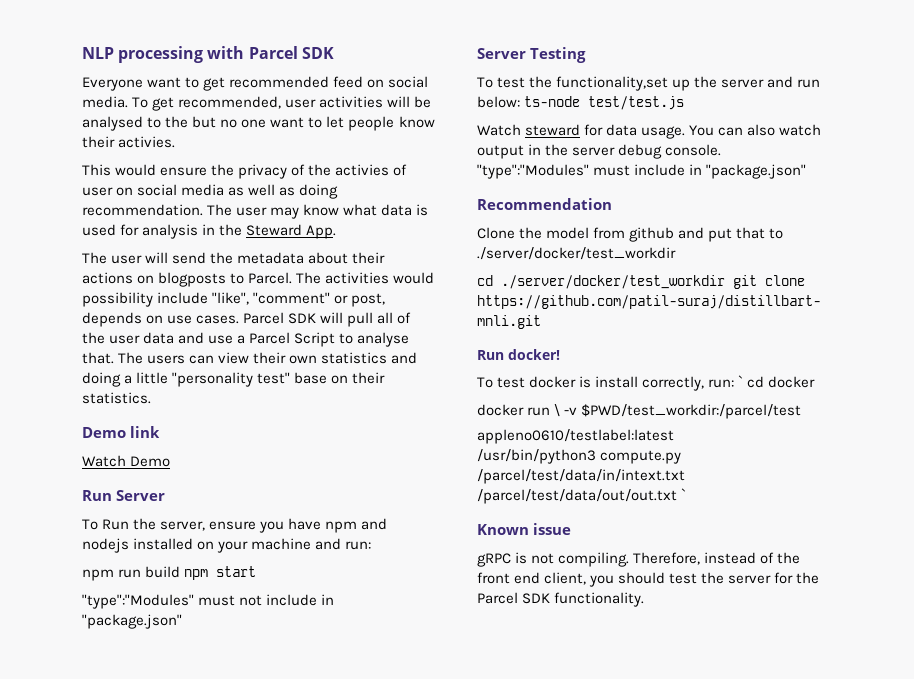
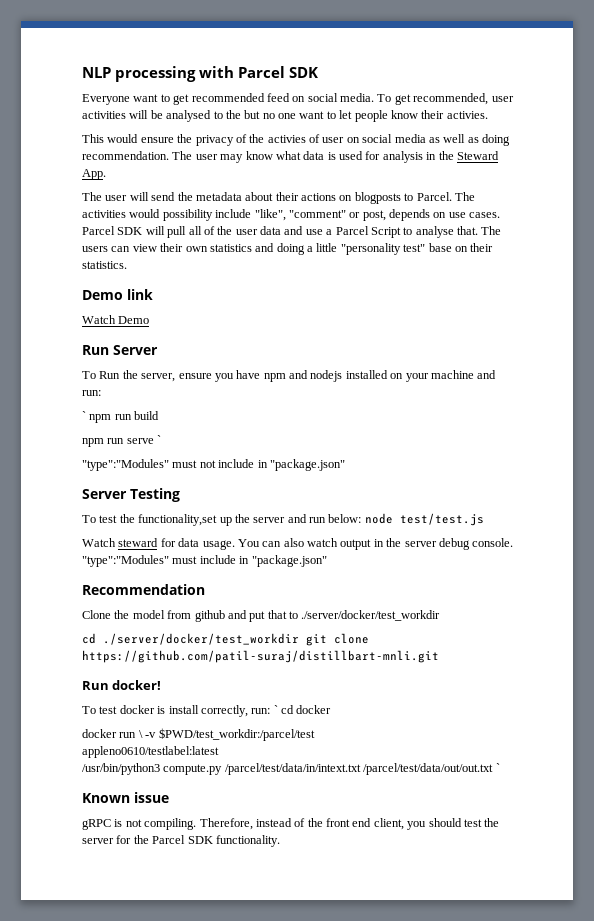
- npm run build npm start
+ ` npm run build
+ npm run serve `
- To test the functionality,set up the server and run below: ts-node test/test.js
+ To test the functionality,set up the server and run below: node test/test.js

